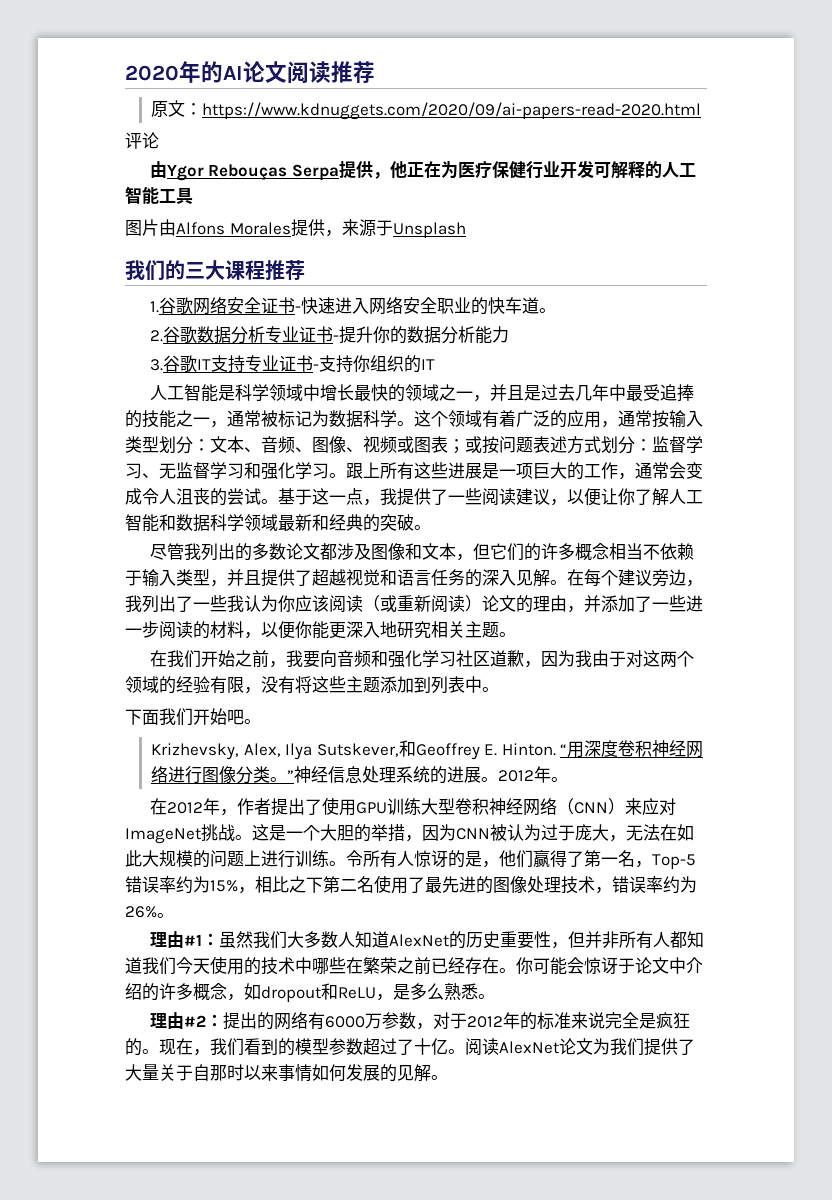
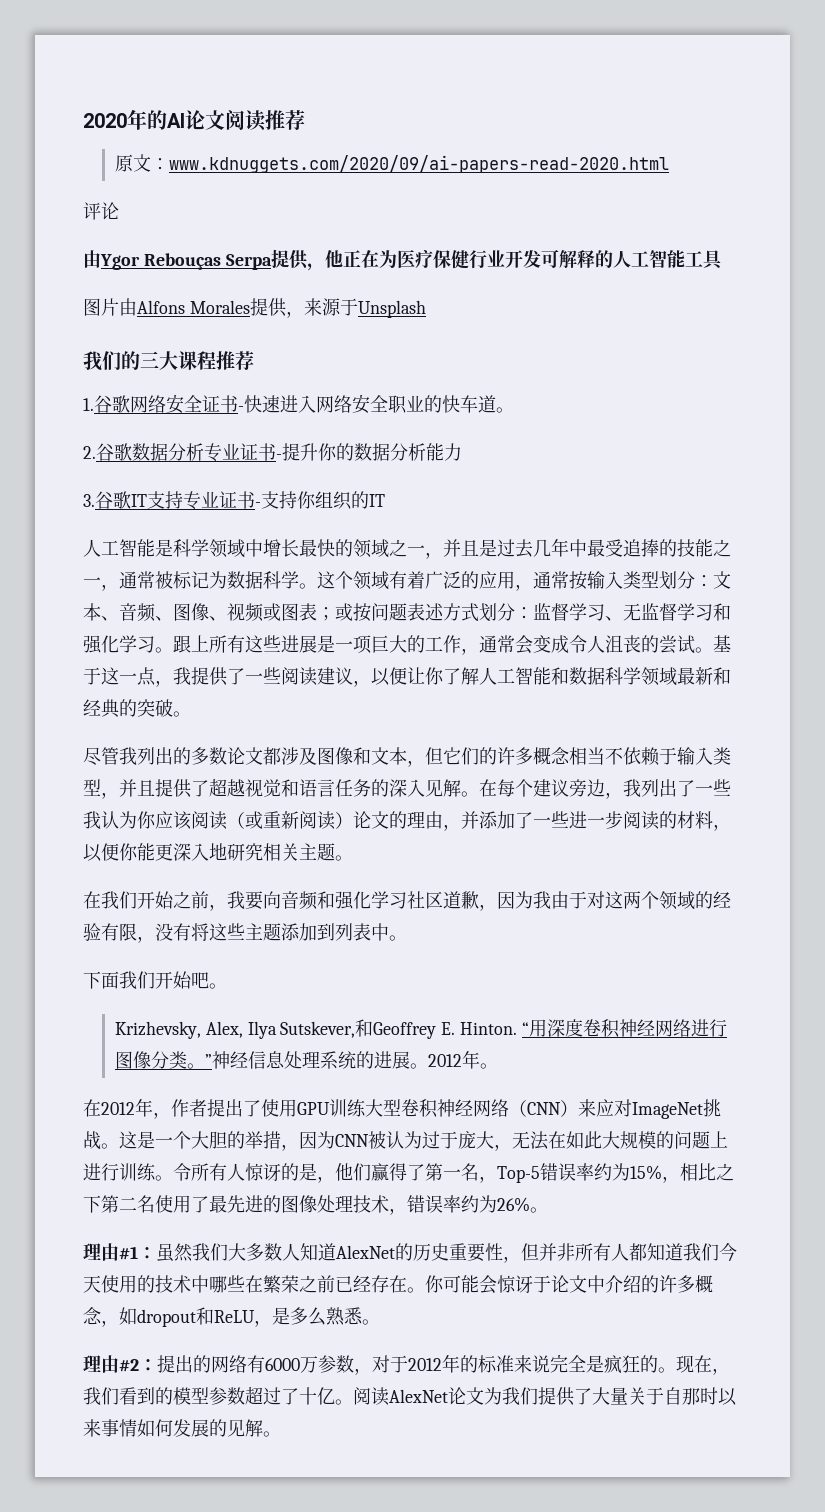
- 原文：https://www.kdnuggets.com/2020/09/ai-papers-read-2020.html
+ 原文：www.kdnuggets.com/2020/09/ai-papers-read-2020.html

